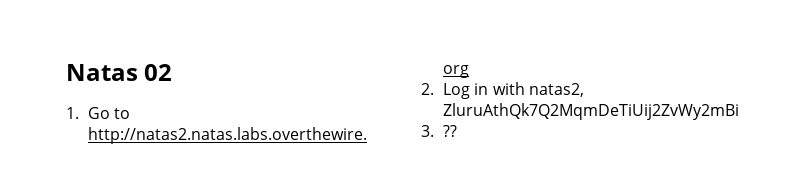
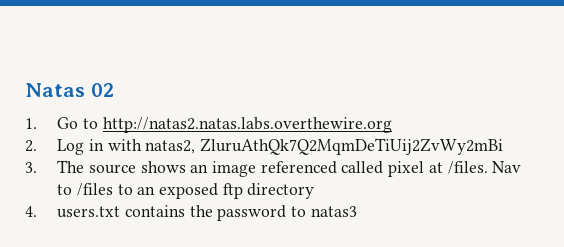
- 3. ??
+ 3. The source shows an image referenced called pixel at /files. Nav to /files to an exposed ftp directory
+ 4. users.txt contains the password to natas3

